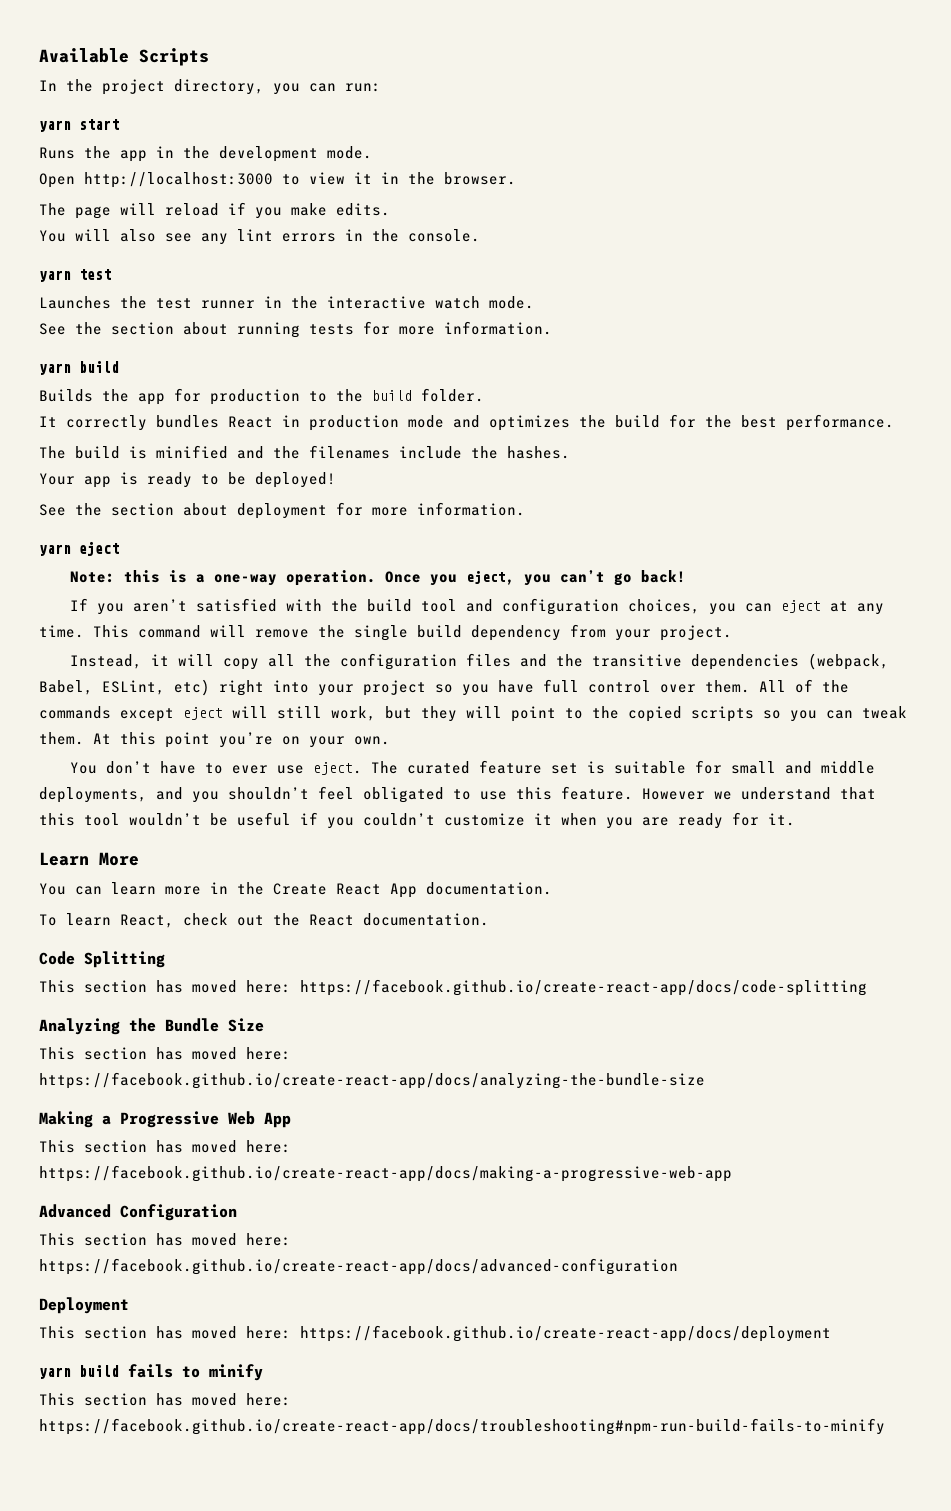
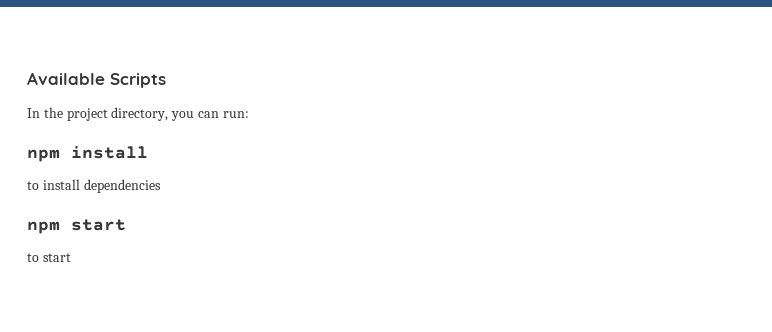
- yarn start
- Runs the app in the development mode.
- Open http://localhost:3000 to view it in the browser.
- The page will reload if you make edits.
- You will also see any lint errors in the console.
- yarn test
- Launches the test runner in the interactive watch mode.
- See the section about running tests for more information.
- yarn build
- Builds the app for production to the build folder.
- It correctly bundles React in production mode and optimizes the build for the best performance.
- The build is minified and the filenames include the hashes.
- Your app is ready to be deployed!
- See the section about deployment for more information.
- yarn eject
- Note: this is a one-way operation. Once you eject, you can’t go back!
- If you aren’t satisfied with the build tool and configuration choices, you can eject at any time. This command will remove the single build dependency from your project.
- Instead, it will copy all the configuration files and the transitive dependencies (webpack, Babel, ESLint, etc) right into your project so you have full control over them. All of the commands except eject will still work, but they will point to the copied scripts so you can tweak them. At this point you’re on your own.
- You don’t have to ever use eject. The curated feature set is suitable for small and middle deployments, and you shouldn’t feel obligated to use this feature. However we understand that this tool wouldn’t be useful if you couldn’t customize it when you are ready for it.
- Learn More
- You can learn more in the Create React App documentation.
- To learn React, check out the React documentation.
- Code Splitting
- This section has moved here: https://facebook.github.io/create-react-app/docs/code-splitting
- Analyzing the Bundle Size
- This section has moved here: https://facebook.github.io/create-react-app/docs/analyzing-the-bundle-size
- Making a Progressive Web App
- This section has moved here: https://facebook.github.io/create-react-app/docs/making-a-progressive-web-app
- Advanced Configuration
- This section has moved here: https://facebook.github.io/create-react-app/docs/advanced-configuration
- Deployment
- This section has moved here: https://facebook.github.io/create-react-app/docs/deployment
- yarn build fails to minify
- This section has moved here: https://facebook.github.io/create-react-app/docs/troubleshooting#npm-run-build-fails-to-minify
+ npm install
+ to install dependencies
+ npm start
+ to start

